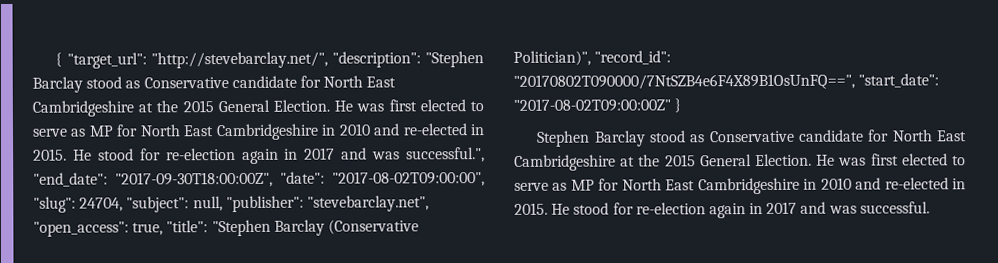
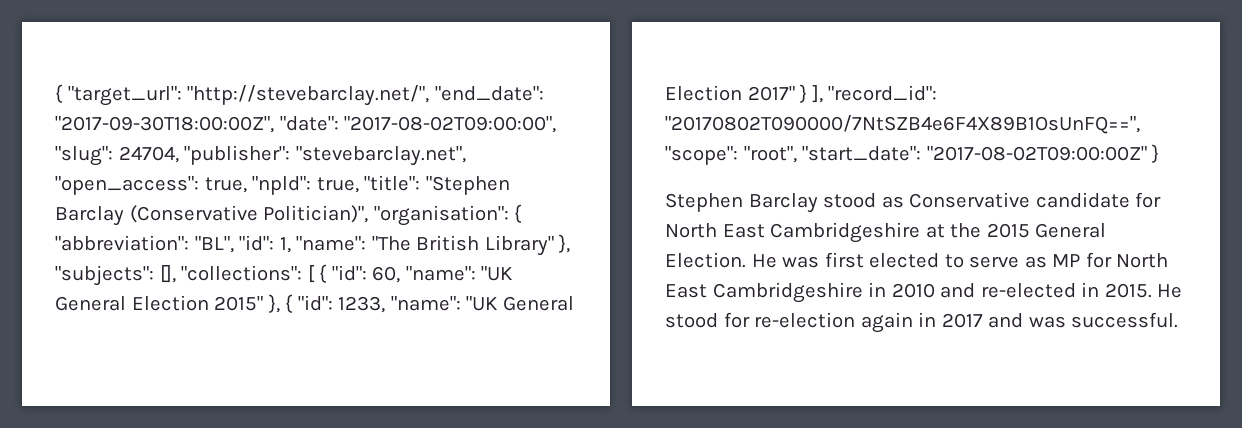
- { "target_url": "http://stevebarclay.net/", "description": "Stephen Barclay stood as Conservative candidate for North East Cambridgeshire at the 2015 General Election. He was first elected to serve as MP for North East Cambridgeshire in 2010 and re-elected in 2015. He stood for re-election again in 2017 and was successful.", "end_date": "2017-09-30T18:00:00Z", "date": "2017-08-02T09:00:00", "slug": 24704, "subject": null, "publisher": "stevebarclay.net", "open_access": true, "title": "Stephen Barclay (Conservative Politician)", "record_id": "20170802T090000/7NtSZB4e6F4X89B1OsUnFQ==", "start_date": "2017-08-02T09:00:00Z" }
+ { "target_url": "http://stevebarclay.net/", "end_date": "2017-09-30T18:00:00Z", "date": "2017-08-02T09:00:00", "slug": 24704, "publisher": "stevebarclay.net", "open_access": true, "npld": true, "title": "Stephen Barclay (Conservative Politician)", "organisation": { "abbreviation": "BL", "id": 1, "name": "The British Library" }, "subjects": [], "collections": [ { "id": 60, "name": "UK General Election 2015" }, { "id": 1233, "name": "UK General Election 2017" } ], "record_id": "20170802T090000/7NtSZB4e6F4X89B1OsUnFQ==", "scope": "root", "start_date": "2017-08-02T09:00:00Z" }

